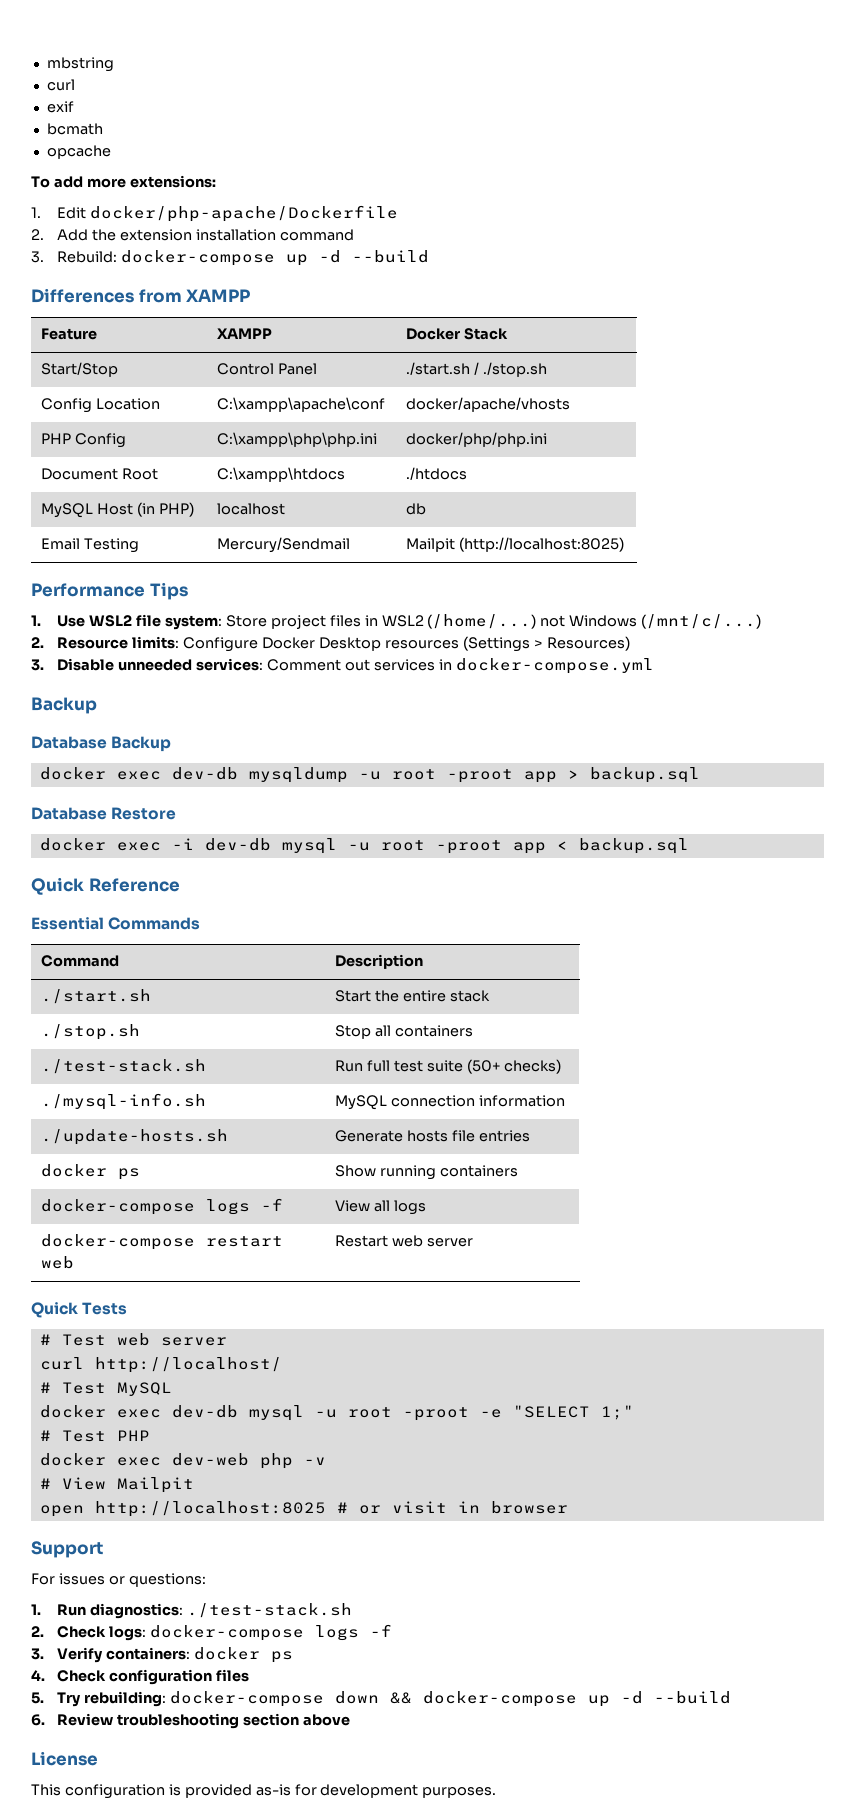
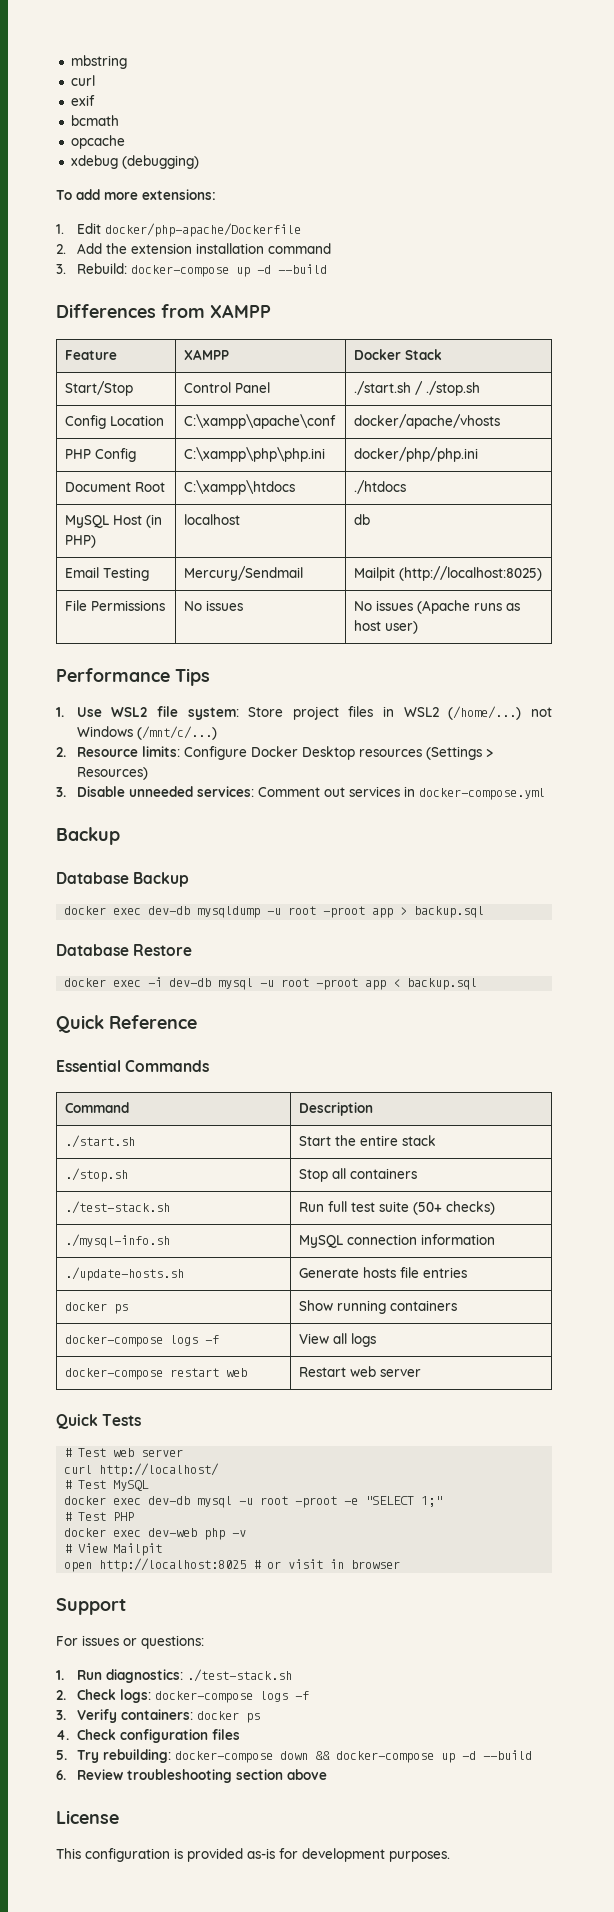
+ xdebug (debugging)
+ File Permissions | No issues | No issues (Apache runs as host user)

